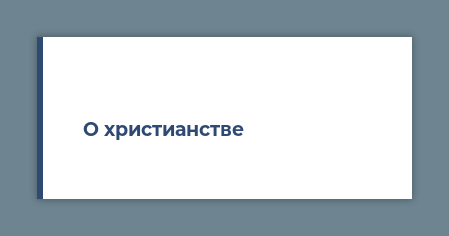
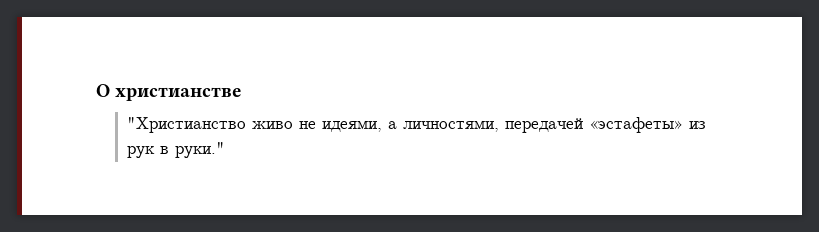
+ "Христианство живо не идеями, а личностями, передачей «эстафеты» из рук в руки."

